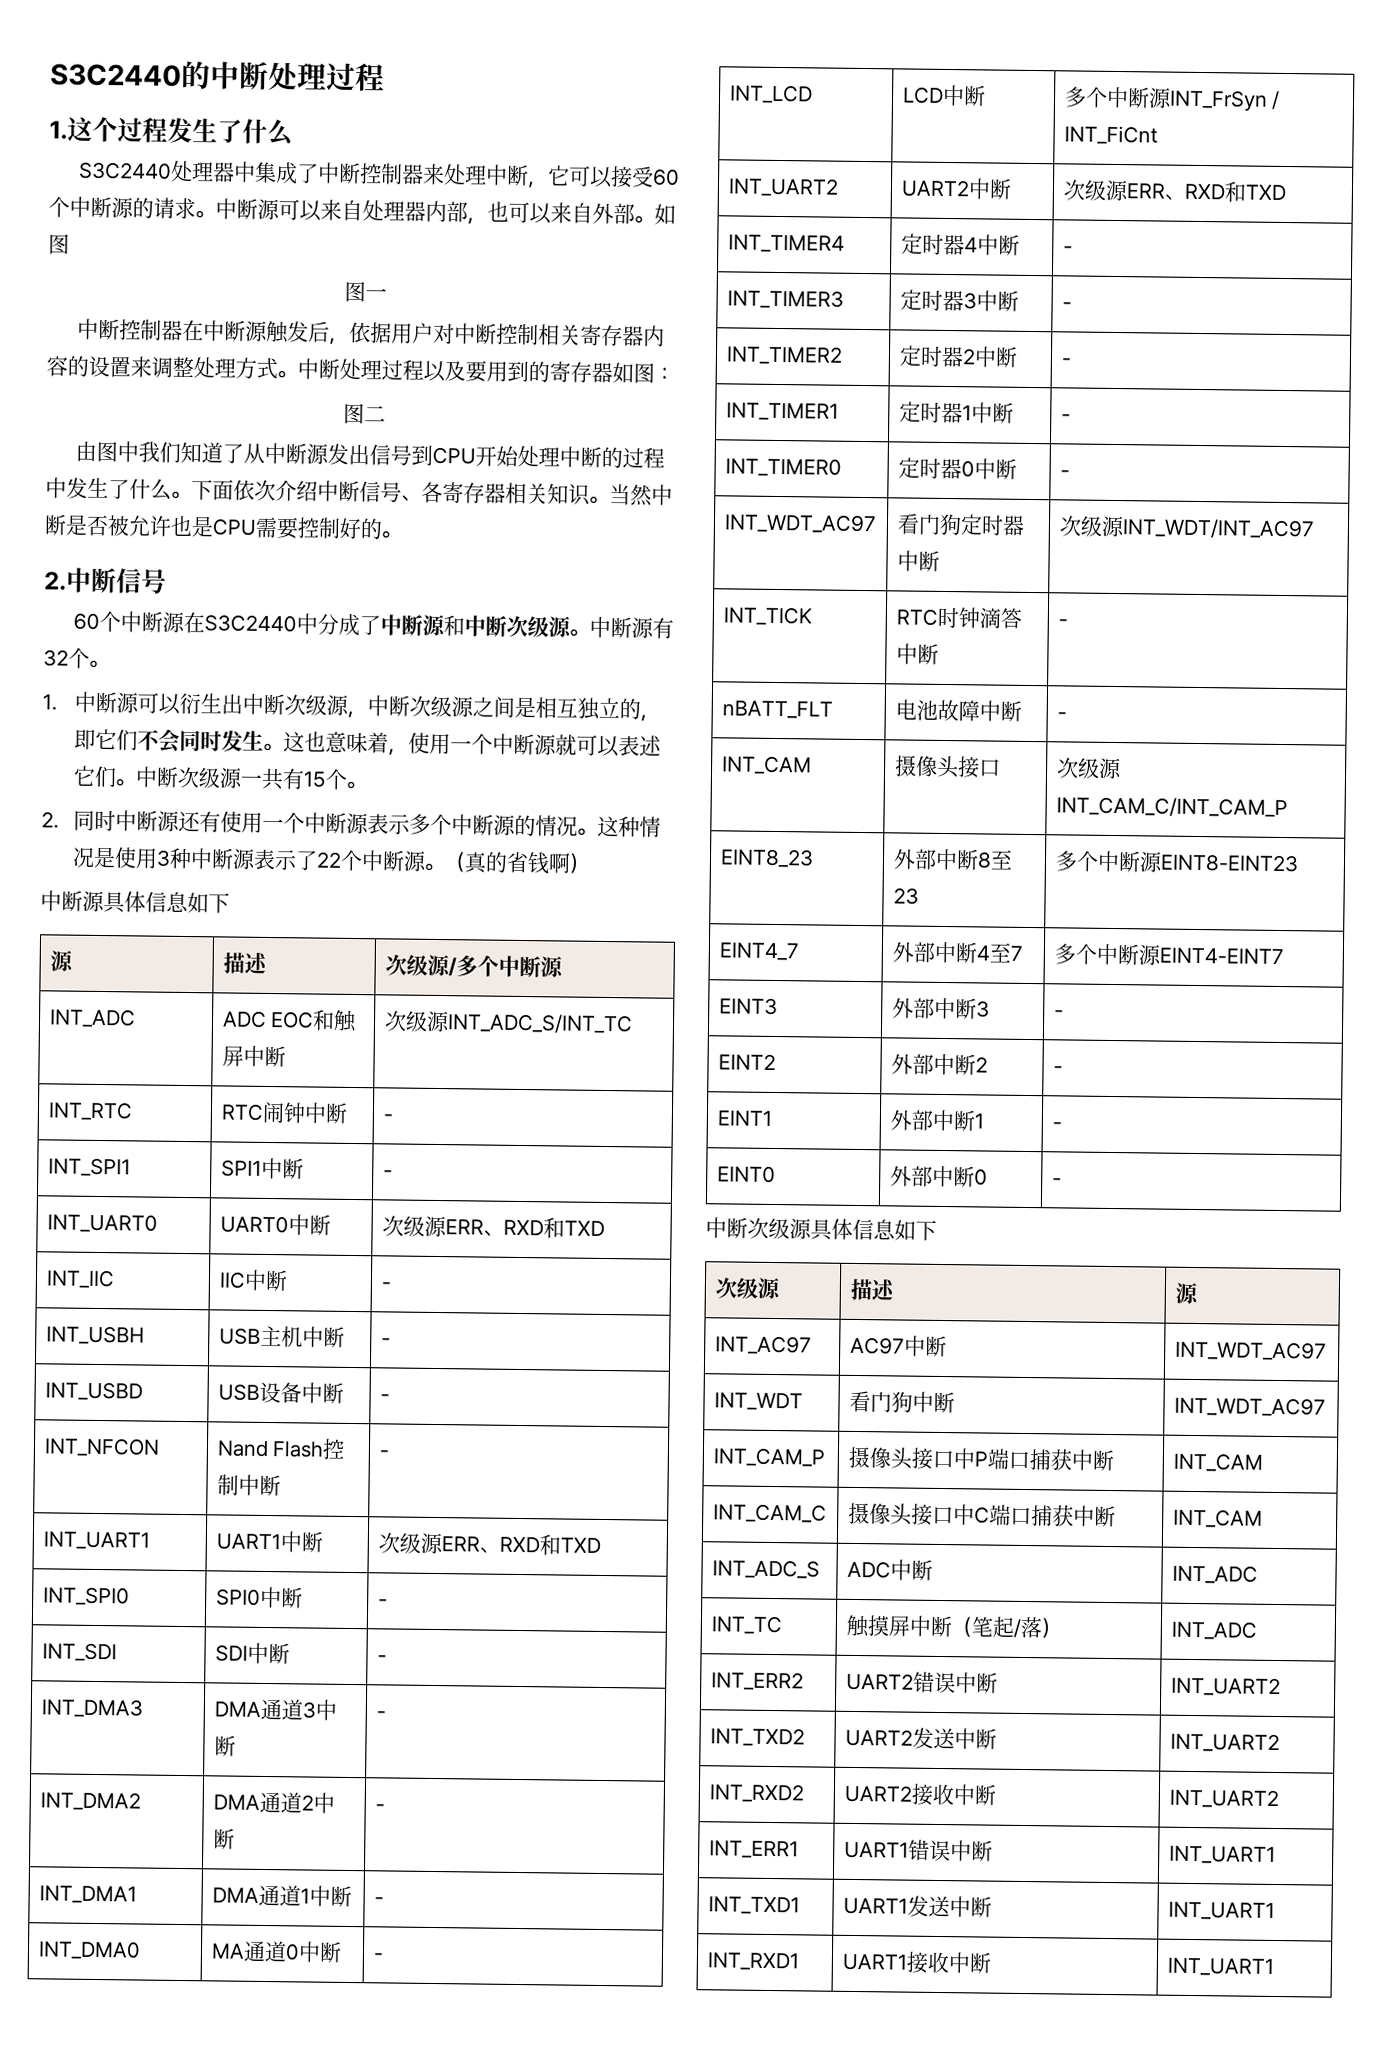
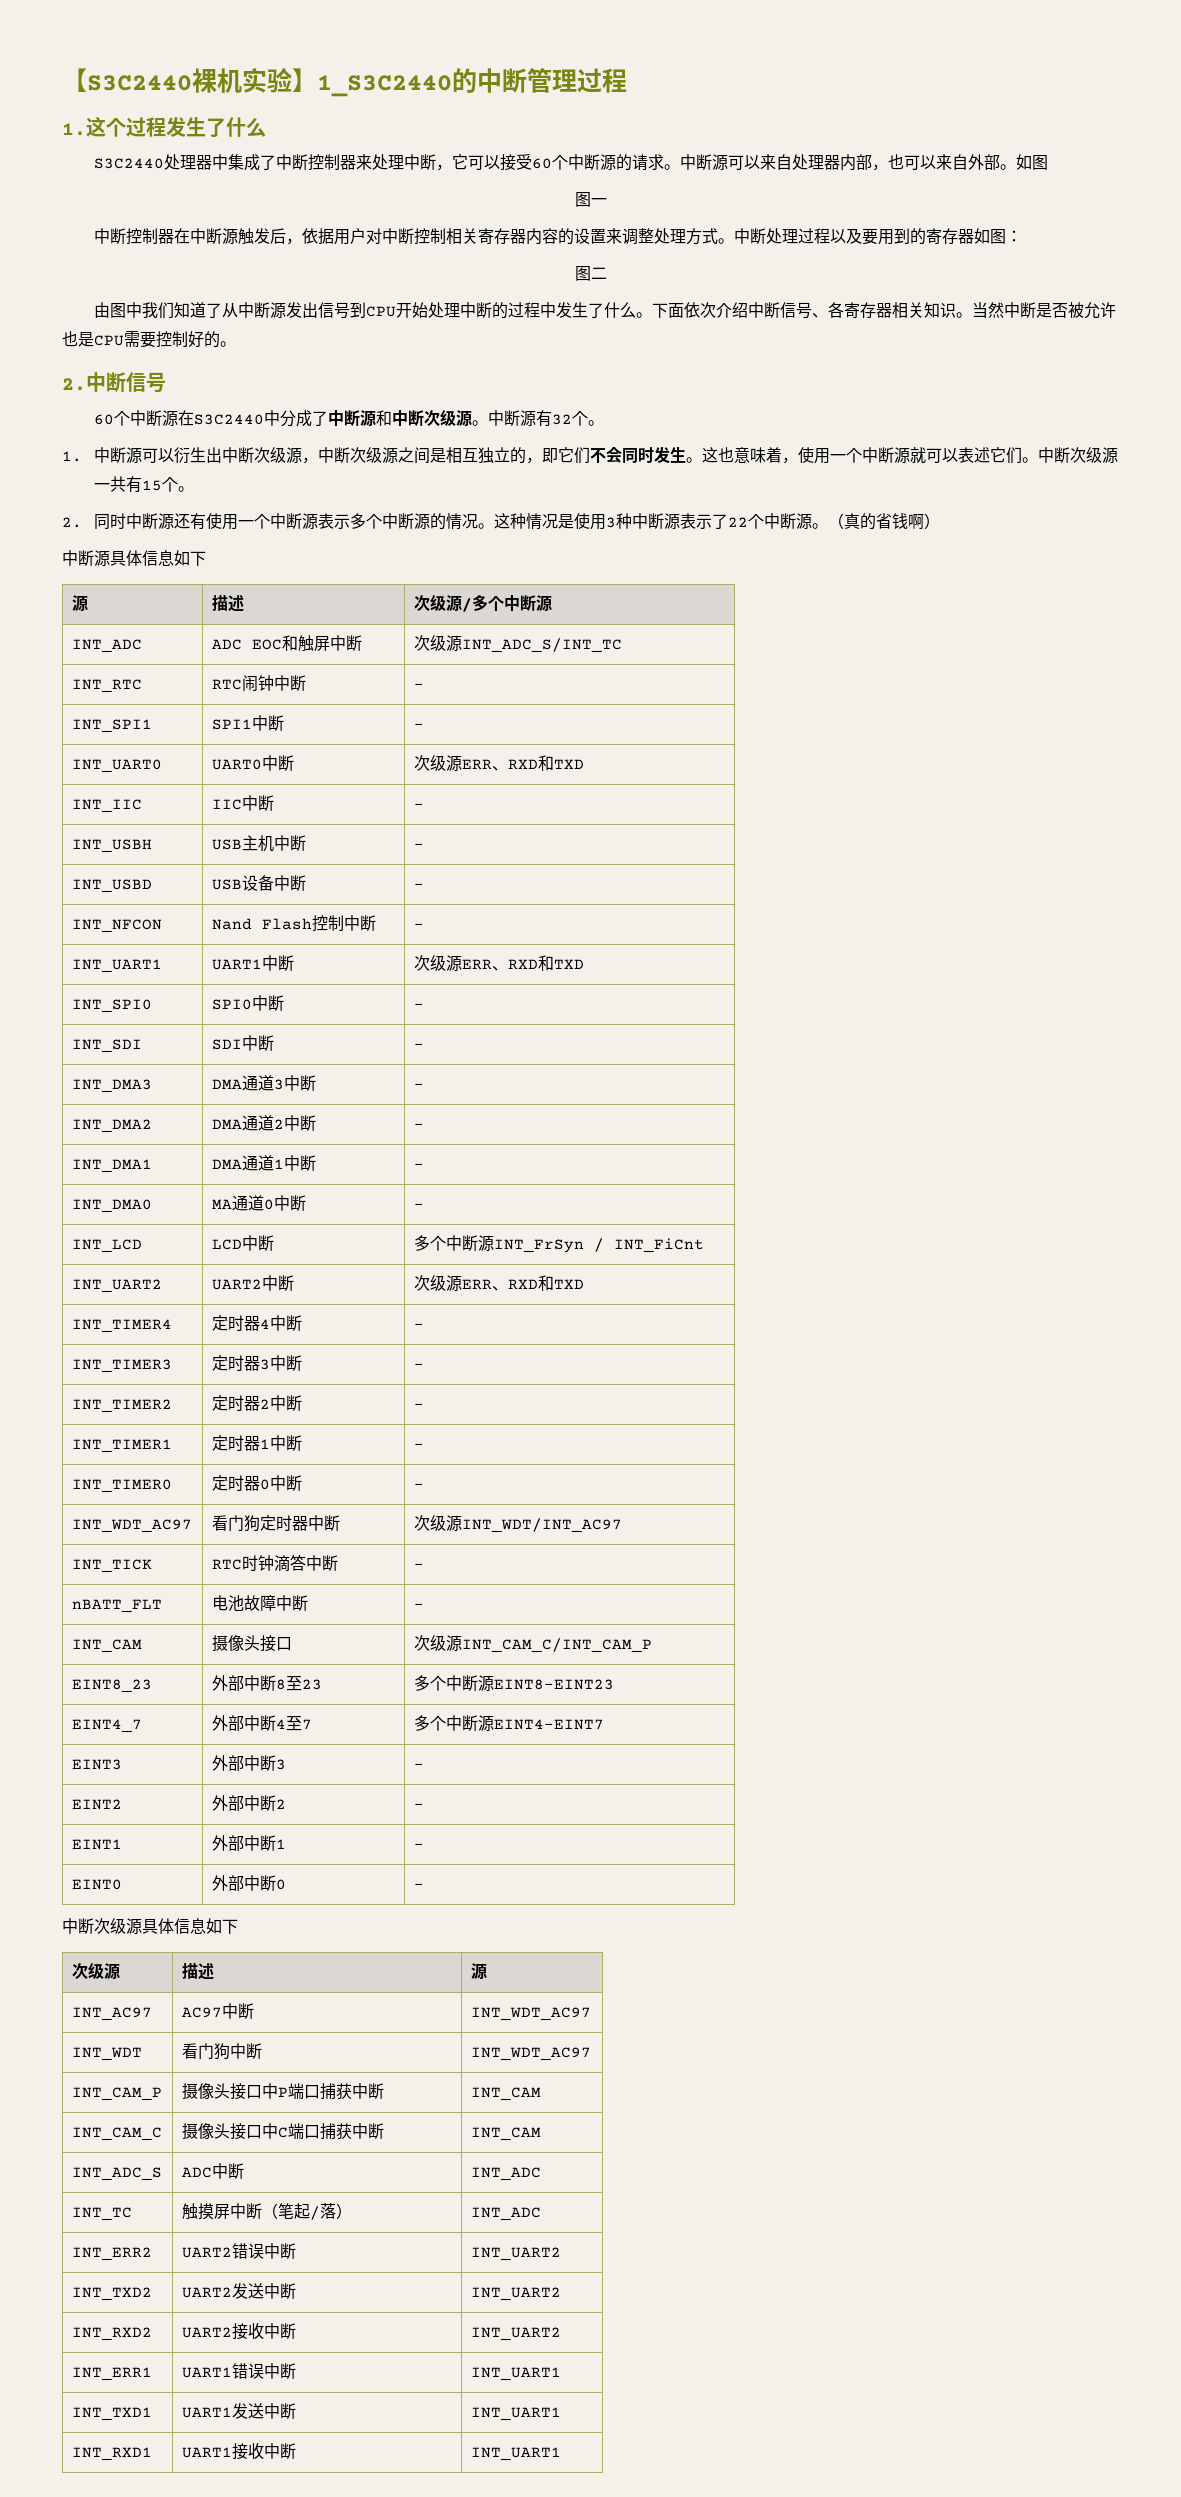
- S3C2440的中断处理过程
+ 【S3C2440裸机实验】1_S3C2440的中断管理过程

